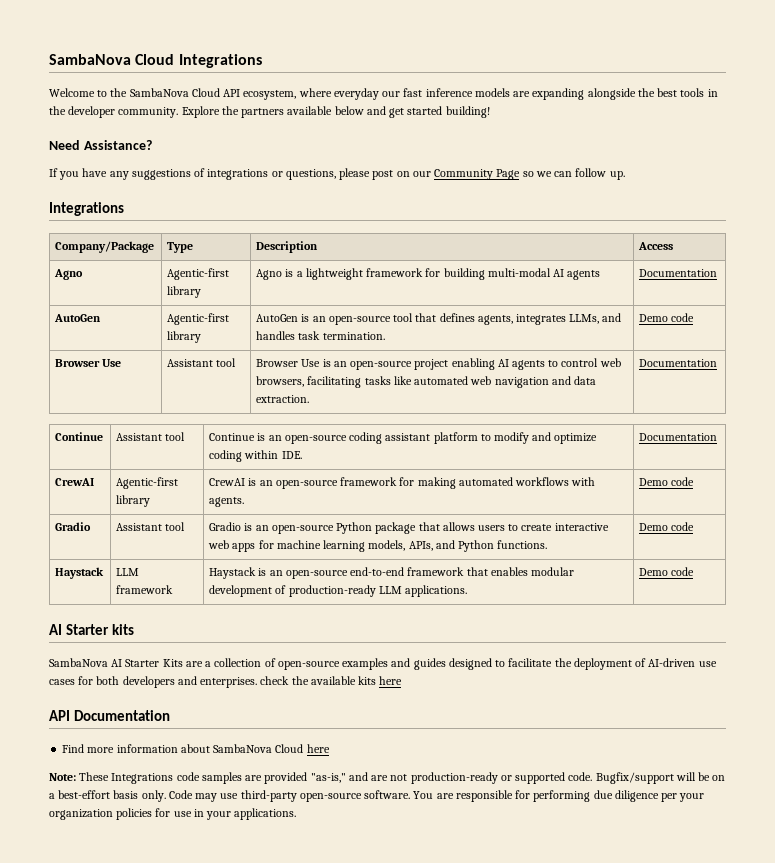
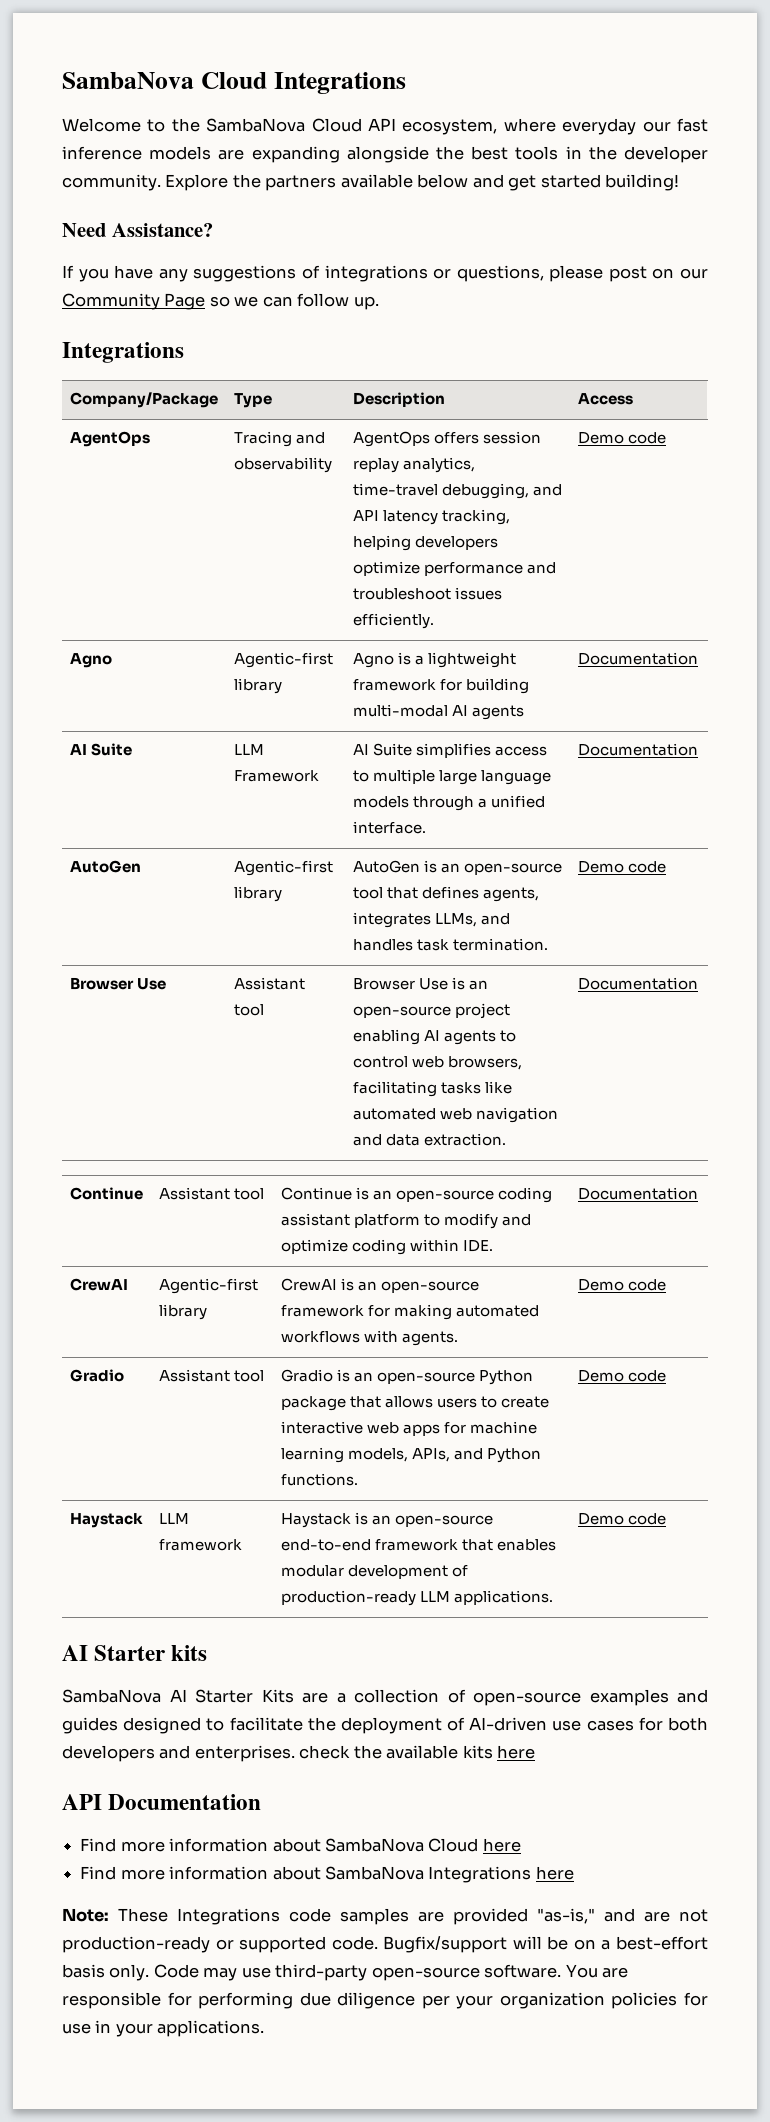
+ AgentOps | Tracing and observability | AgentOps offers session replay analytics, time-travel debugging, and API latency tracking, helping developers optimize performance and troubleshoot issues efficiently. | Demo code
+ AI Suite | LLM Framework | AI Suite simplifies access to multiple large language models through a unified interface. | Documentation
+ Find more information about SambaNova Integrations here

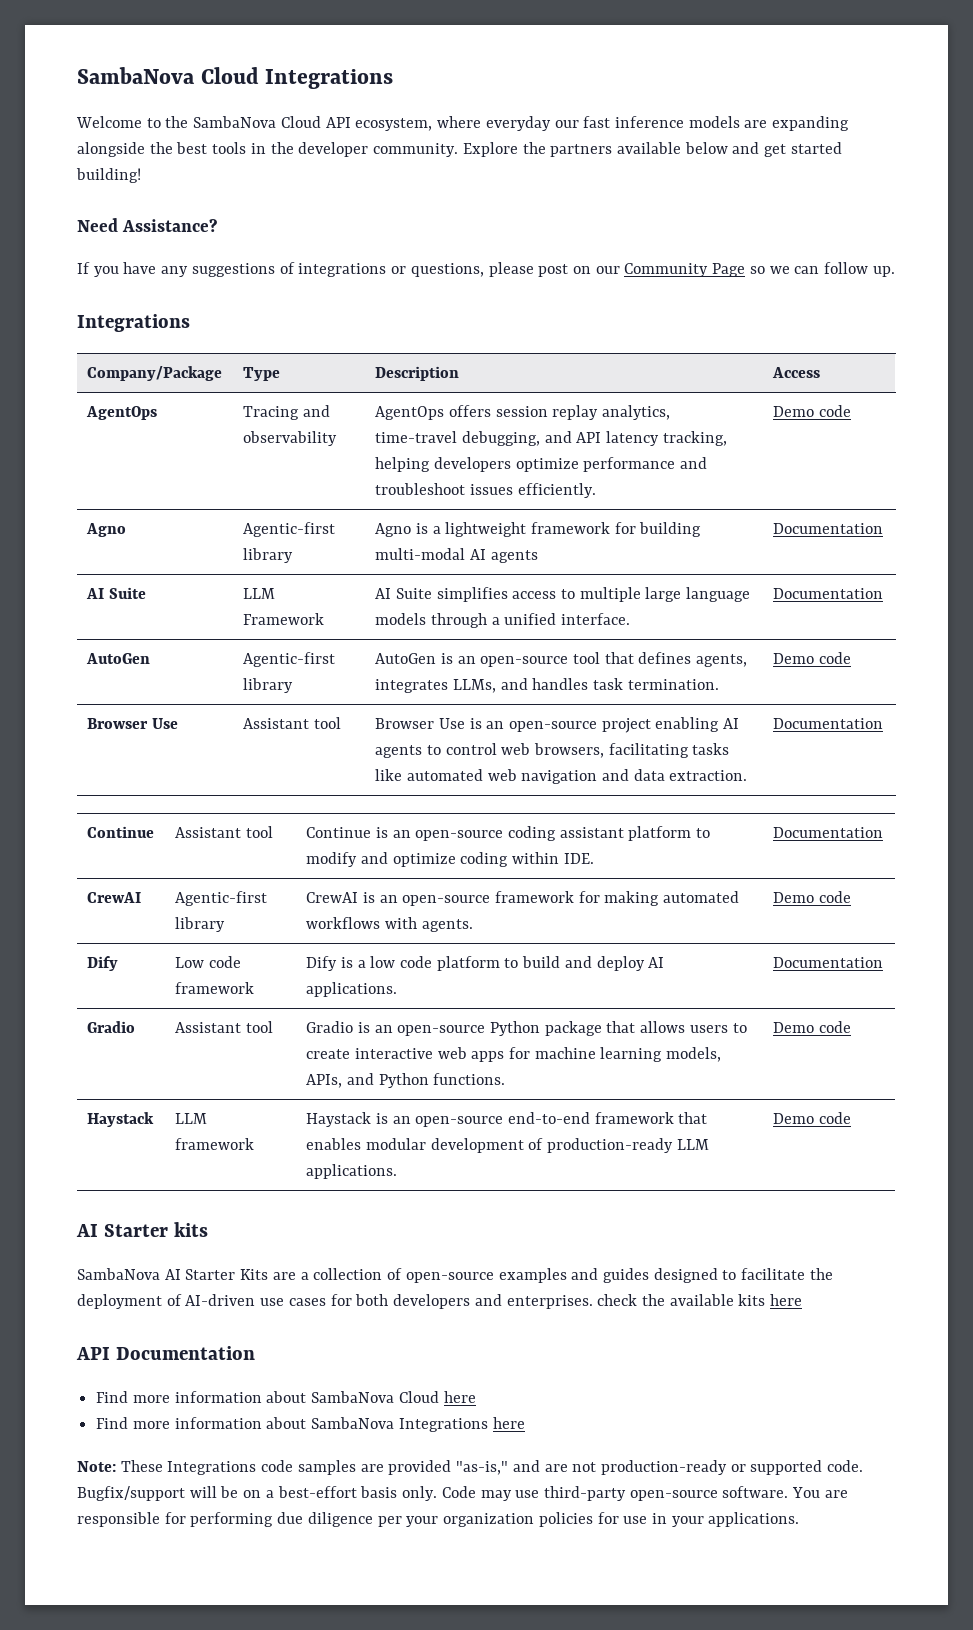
+ Dify | Low code framework | Dify is a low code platform to build and deploy AI applications. | Documentation

